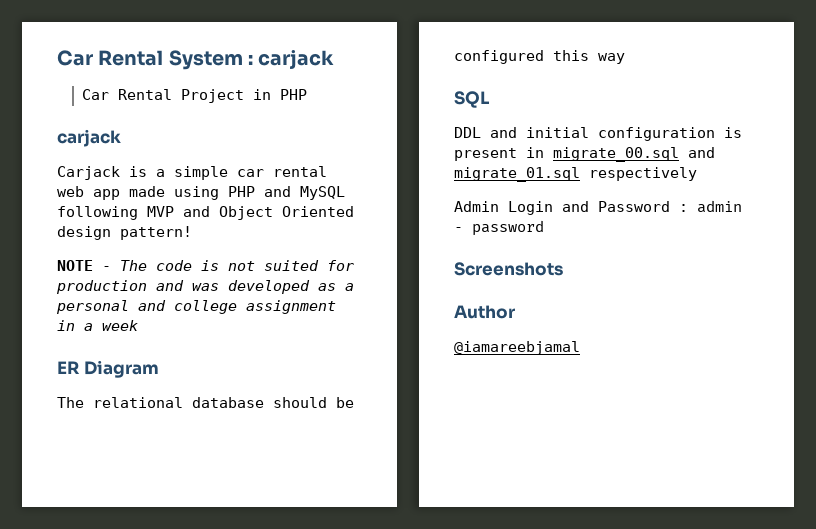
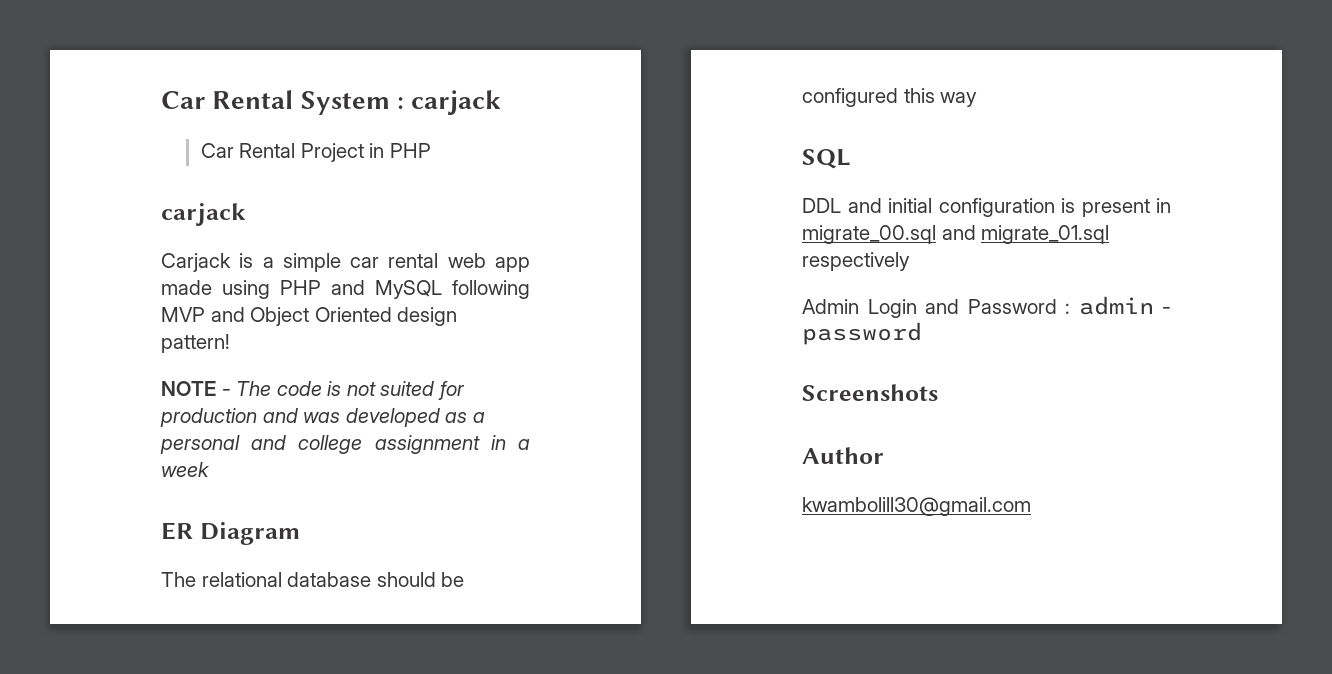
- @iamareebjamal
+ kwambolill30@gmail.com

